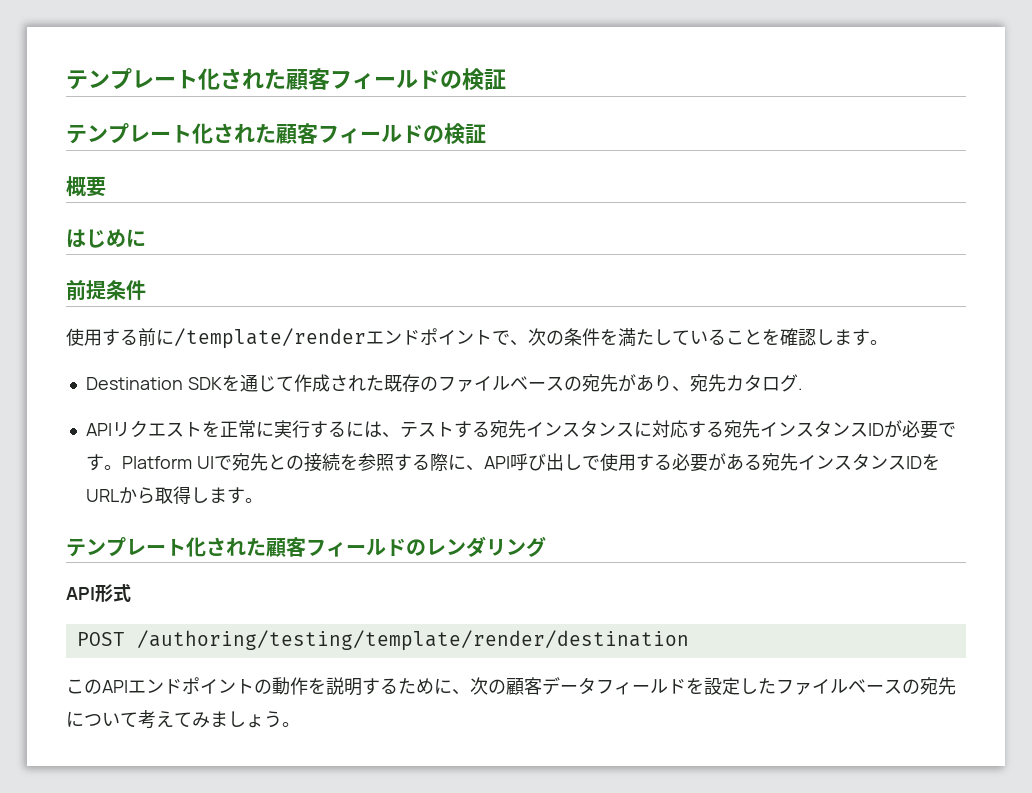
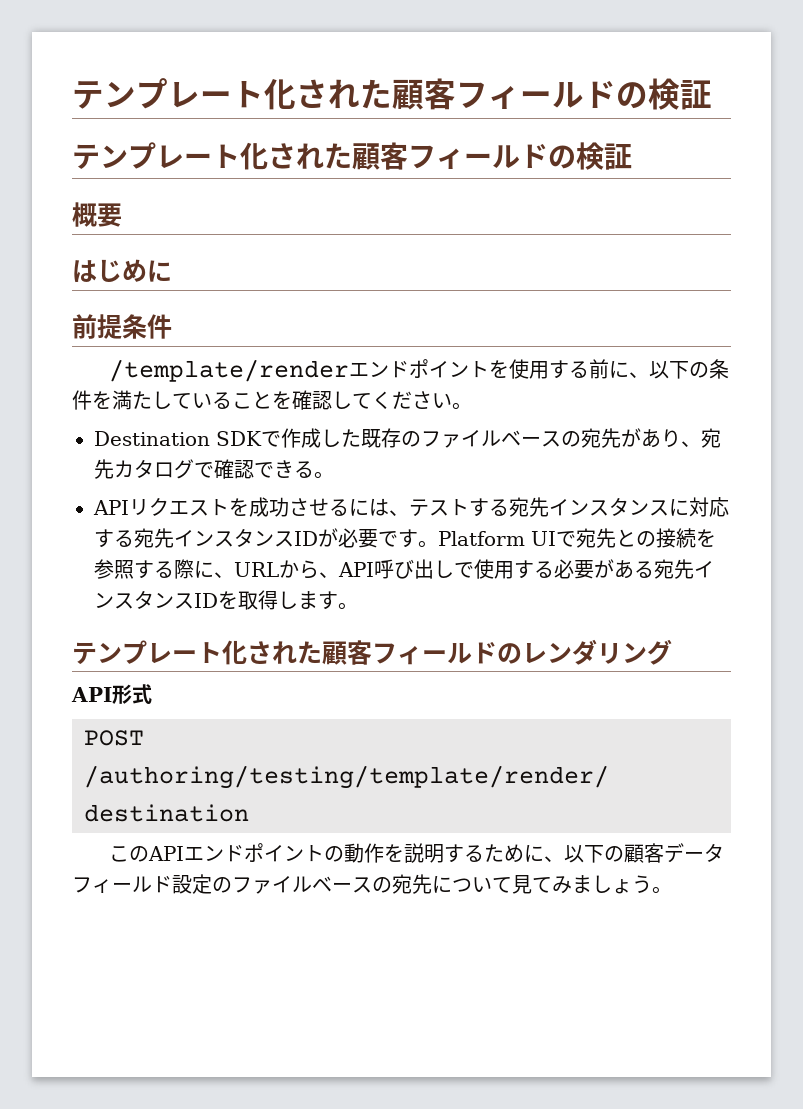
- 使用する前に/template/renderエンドポイントで、次の条件を満たしていることを確認します。
+ /template/renderエンドポイントを使用する前に、以下の条件を満たしていることを確認してください。
- Destination SDKを通じて作成された既存のファイルベースの宛先があり、宛先カタログ.
+ Destination SDKで作成した既存のファイルベースの宛先があり、宛先カタログで確認できる。
- APIリクエストを正常に実行するには、テストする宛先インスタンスに対応する宛先インスタンスIDが必要です。
+ APIリクエストを成功させるには、テストする宛先インスタンスに対応する宛先インスタンスIDが必要です。
- Platform UIで宛先との接続を参照する際に、API呼び出しで使用する必要がある宛先インスタンスIDをURLから取得します。
+ Platform UIで宛先との接続を参照する際に、URLから、API呼び出しで使用する必要がある宛先インスタンスIDを取得します。
- このAPIエンドポイントの動作を説明するために、次の顧客データフィールドを設定したファイルベースの宛先について考えてみましょう。
+ このAPIエンドポイントの動作を説明するために、以下の顧客データフィールド設定のファイルベースの宛先について見てみましょう。

